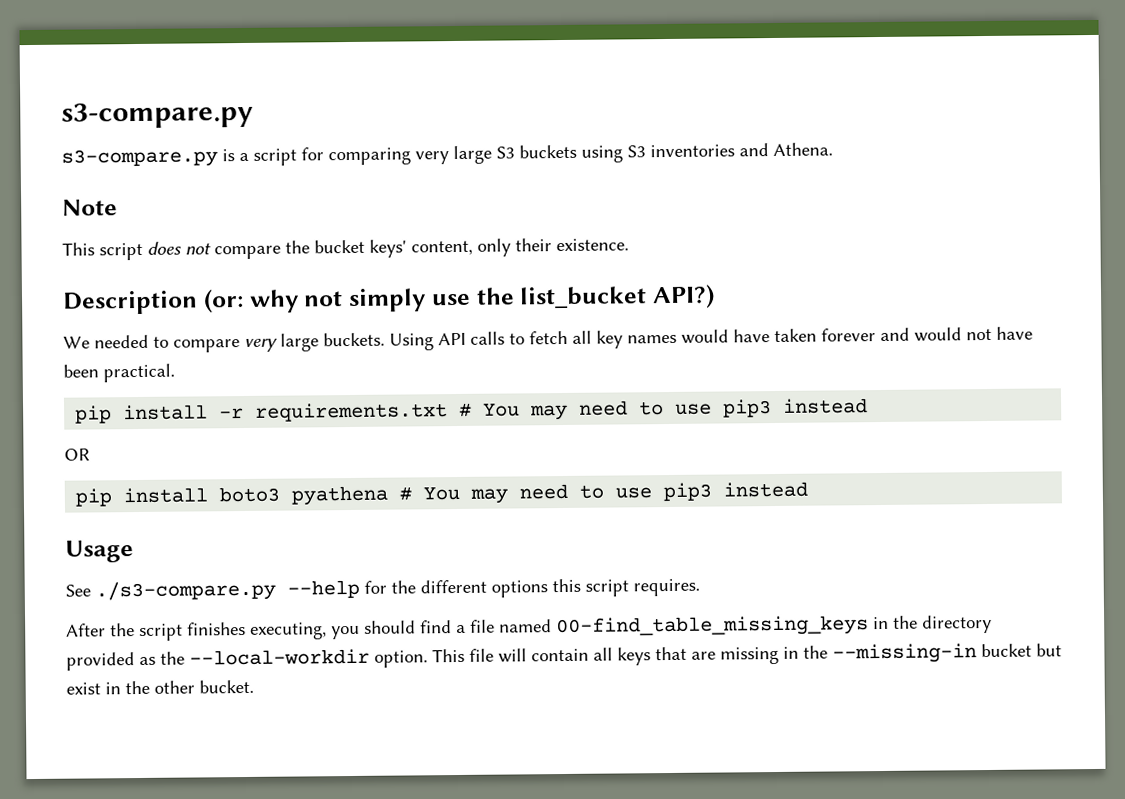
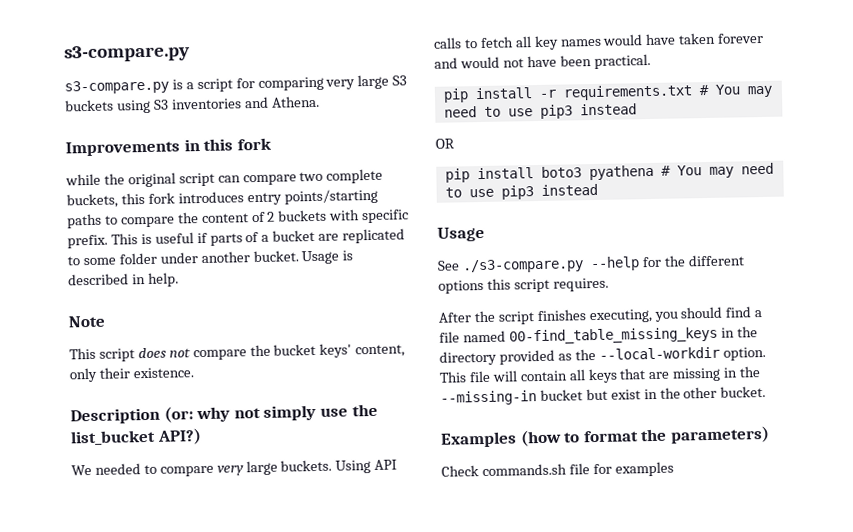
+ Improvements in this fork
+ while the original script can compare two complete buckets, this fork introduces entry points/starting paths to compare the content of 2 buckets with specific prefix. This is useful if parts of a bucket are replicated to some folder under another bucket. Usage is described in help.
+ Examples (how to format the parameters)
+ Check commands.sh file for examples

